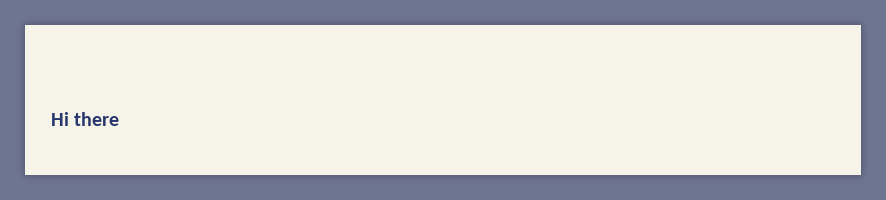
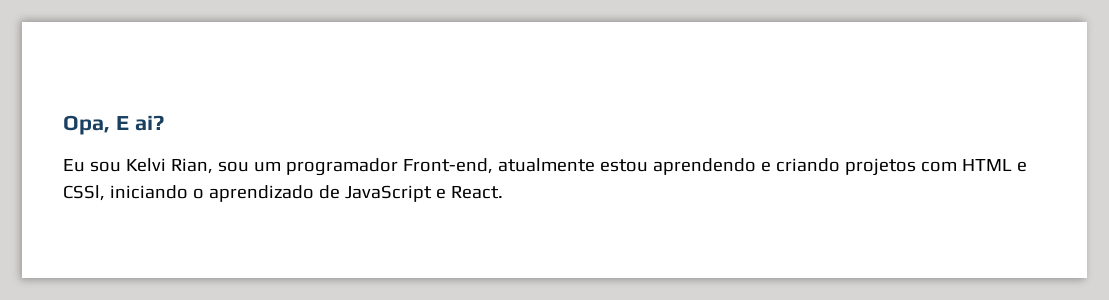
- Hi there
+ Opa, E ai?
+ Eu sou Kelvi Rian, sou um programador Front-end, atualmente estou aprendendo e criando projetos com HTML e CSSl, iniciando o aprendizado de JavaScript e React.

